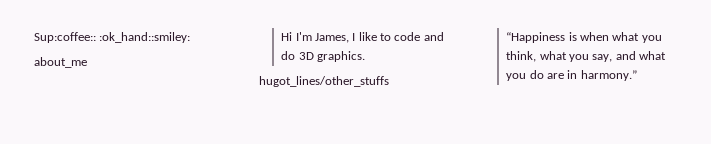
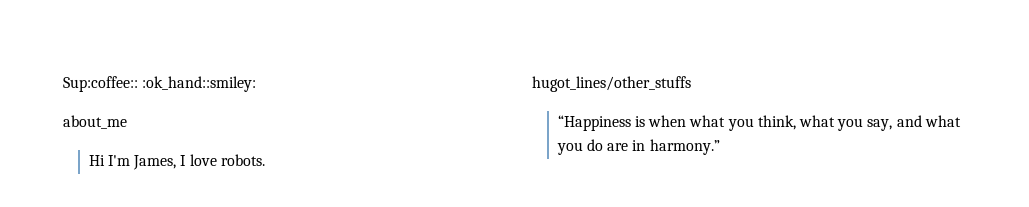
- Hi I'm James, I like to code and do 3D graphics.
+ Hi I'm James, I love robots.

